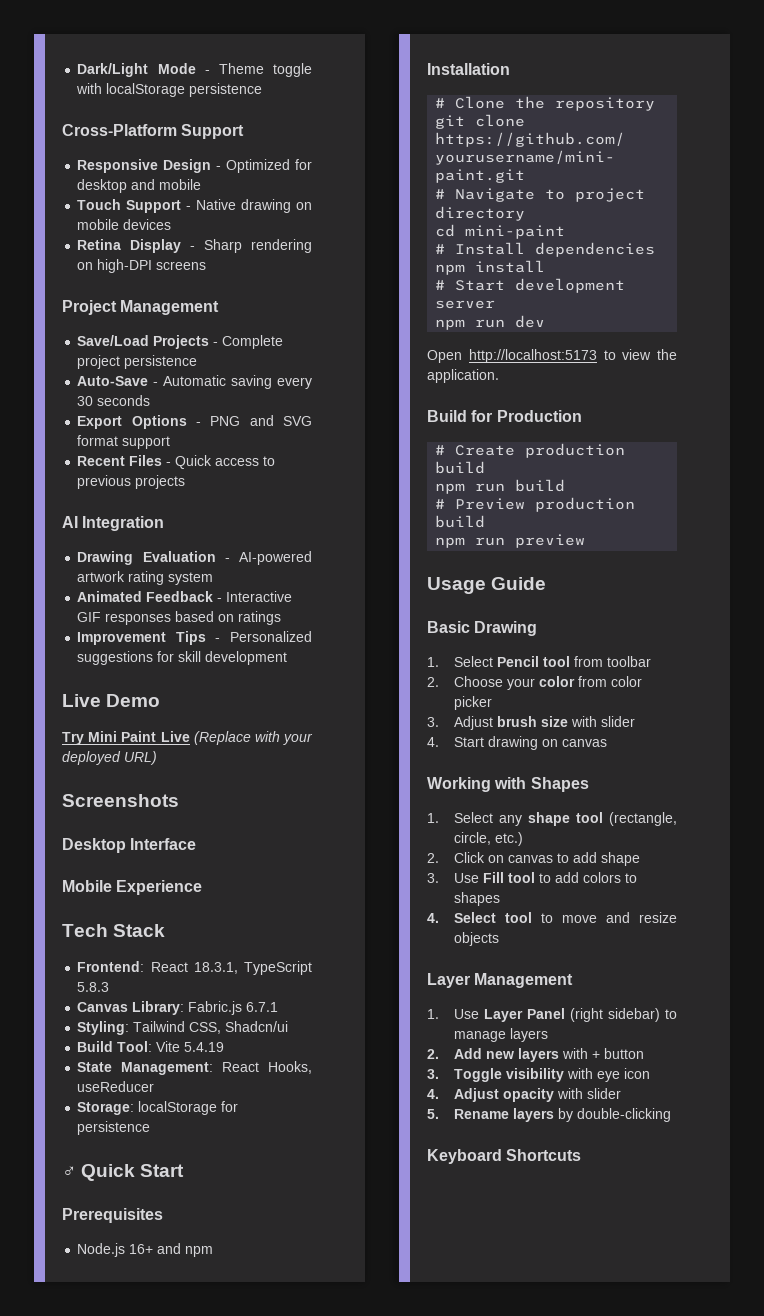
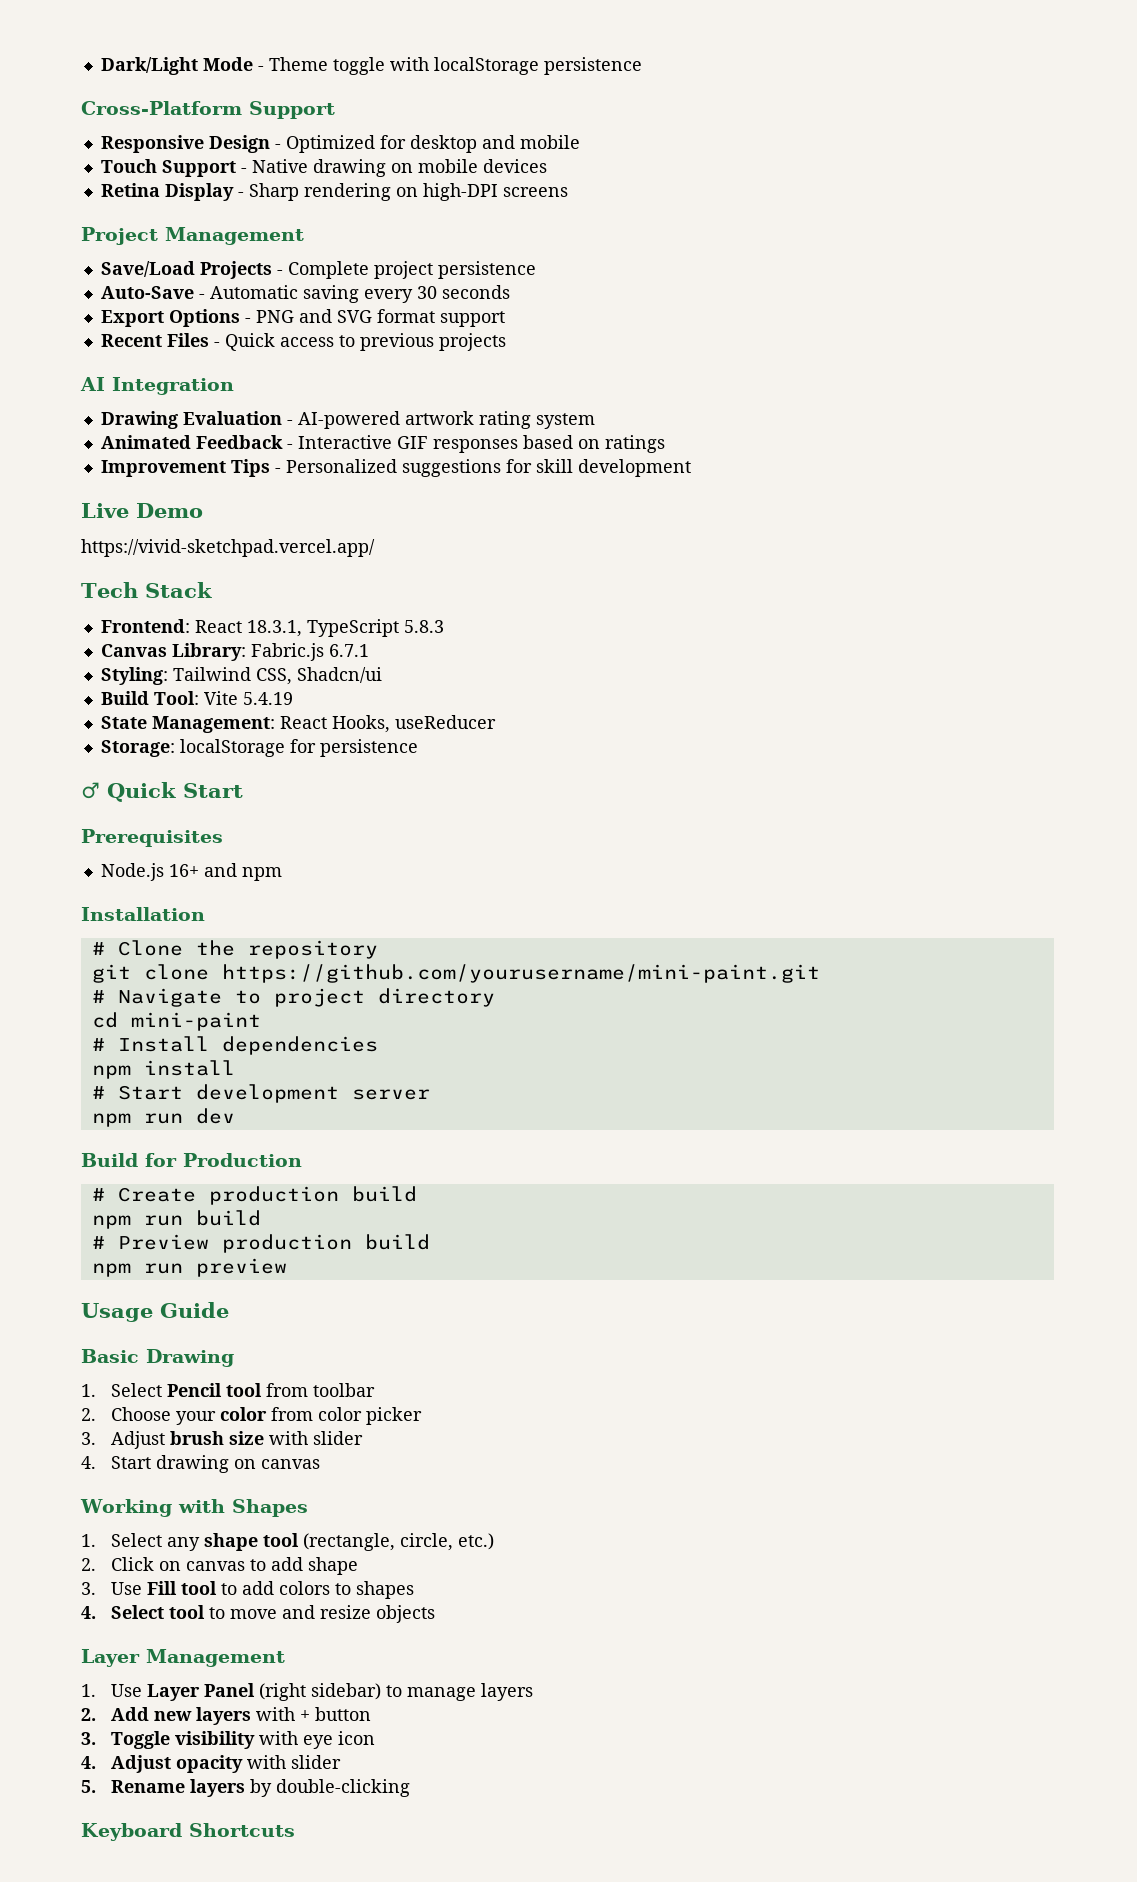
- Try Mini Paint Live (Replace with your deployed URL)
- Screenshots
- Desktop Interface
- Mobile Experience
+ https://vivid-sketchpad.vercel.app/
- Open http://localhost:5173 to view the application.

